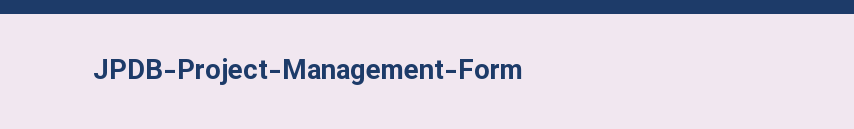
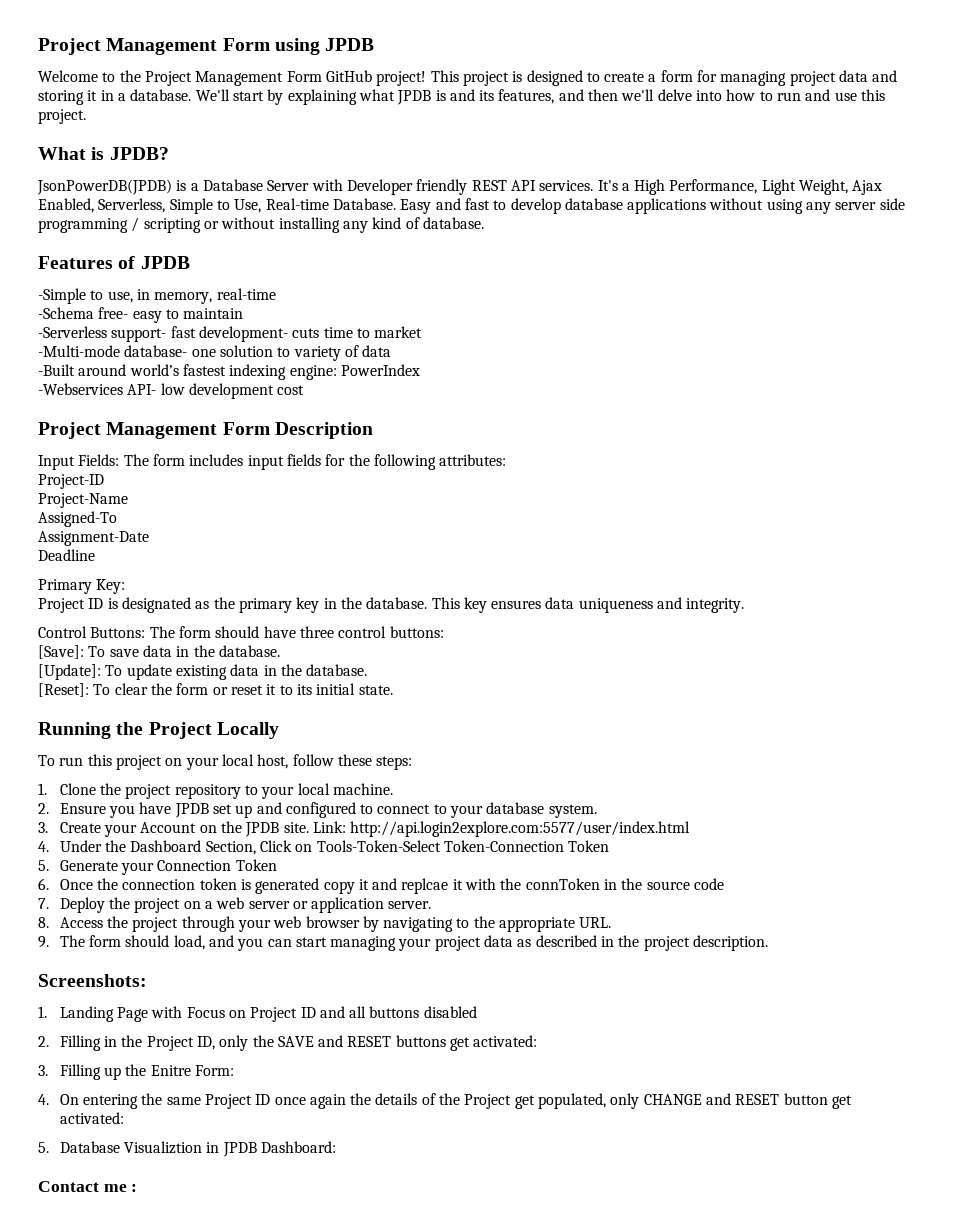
- JPDB-Project-Management-Form
+ Project Management Form using JPDB
+ Welcome to the Project Management Form GitHub project! This project is designed to create a form for managing project data and storing it in a database. We'll start by explaining what JPDB is and its features, and then we'll delve into how to run and use this project.
+ What is JPDB?
+ JsonPowerDB(JPDB) is a Database Server with Developer friendly REST API services. It's a High Performance, Light Weight, Ajax Enabled, Serverless, Simple to Use, Real-time Database. Easy and fast to develop database applications without using any server side programming / scripting or without installing any kind of database.
+ Features of JPDB
+ -Simple to use, in memory, real-time
+ -Schema free- easy to maintain
+ -Serverless support- fast development- cuts time to market
+ -Multi-mode database- one solution to variety of data
+ -Built around world’s fastest indexing engine: PowerIndex
+ -Webservices API- low development cost
+ Project Management Form Description
+ Input Fields: The form includes input fields for the following attributes:
+ Project-ID
+ Project-Name
+ Assigned-To
+ Assignment-Date
+ Deadline
+ Primary Key:
+ Project ID is designated as the primary key in the database. This key ensures data uniqueness and integrity.
+ Control Buttons: The form should have three control buttons:
+ [Save]: To save data in the database.
+ [Update]: To update existing data in the database.
+ [Reset]: To clear the form or reset it to its initial state.
+ Running the Project Locally
+ To run this project on your local host, follow these steps:
+ 1. Clone the project repository to your local machine.
+ 2. Ensure you have JPDB set up and configured to connect to your database system.
+ 3. Create your Account on the JPDB site. Link: http://api.login2explore.com:5577/user/index.html
+ 4. Under the Dashboard Section, Click on Tools-Token-Select Token-Connection Token
+ 5. Generate your Connection Token
+ 6. Once the connection token is generated copy it and replcae it with the connToken in the source code
+ 7. Deploy the project on a web server or application server.
+ 8. Access the project through your web browser by navigating to the appropriate URL.
+ 9. The form should load, and you can start managing your project data as described in the project description.
+ Screenshots:
+ 1. Landing Page with Focus on Project ID and all buttons disabled
+ 2. Filling in the Project ID, only the SAVE and RESET buttons get activated:
+ 3. Filling up the Enitre Form:
+ 4. On entering the same Project ID once again the details of the Project get populated, only CHANGE and RESET button get activated:
+ 5. Database Visualiztion in JPDB Dashboard:
+ Contact me :

